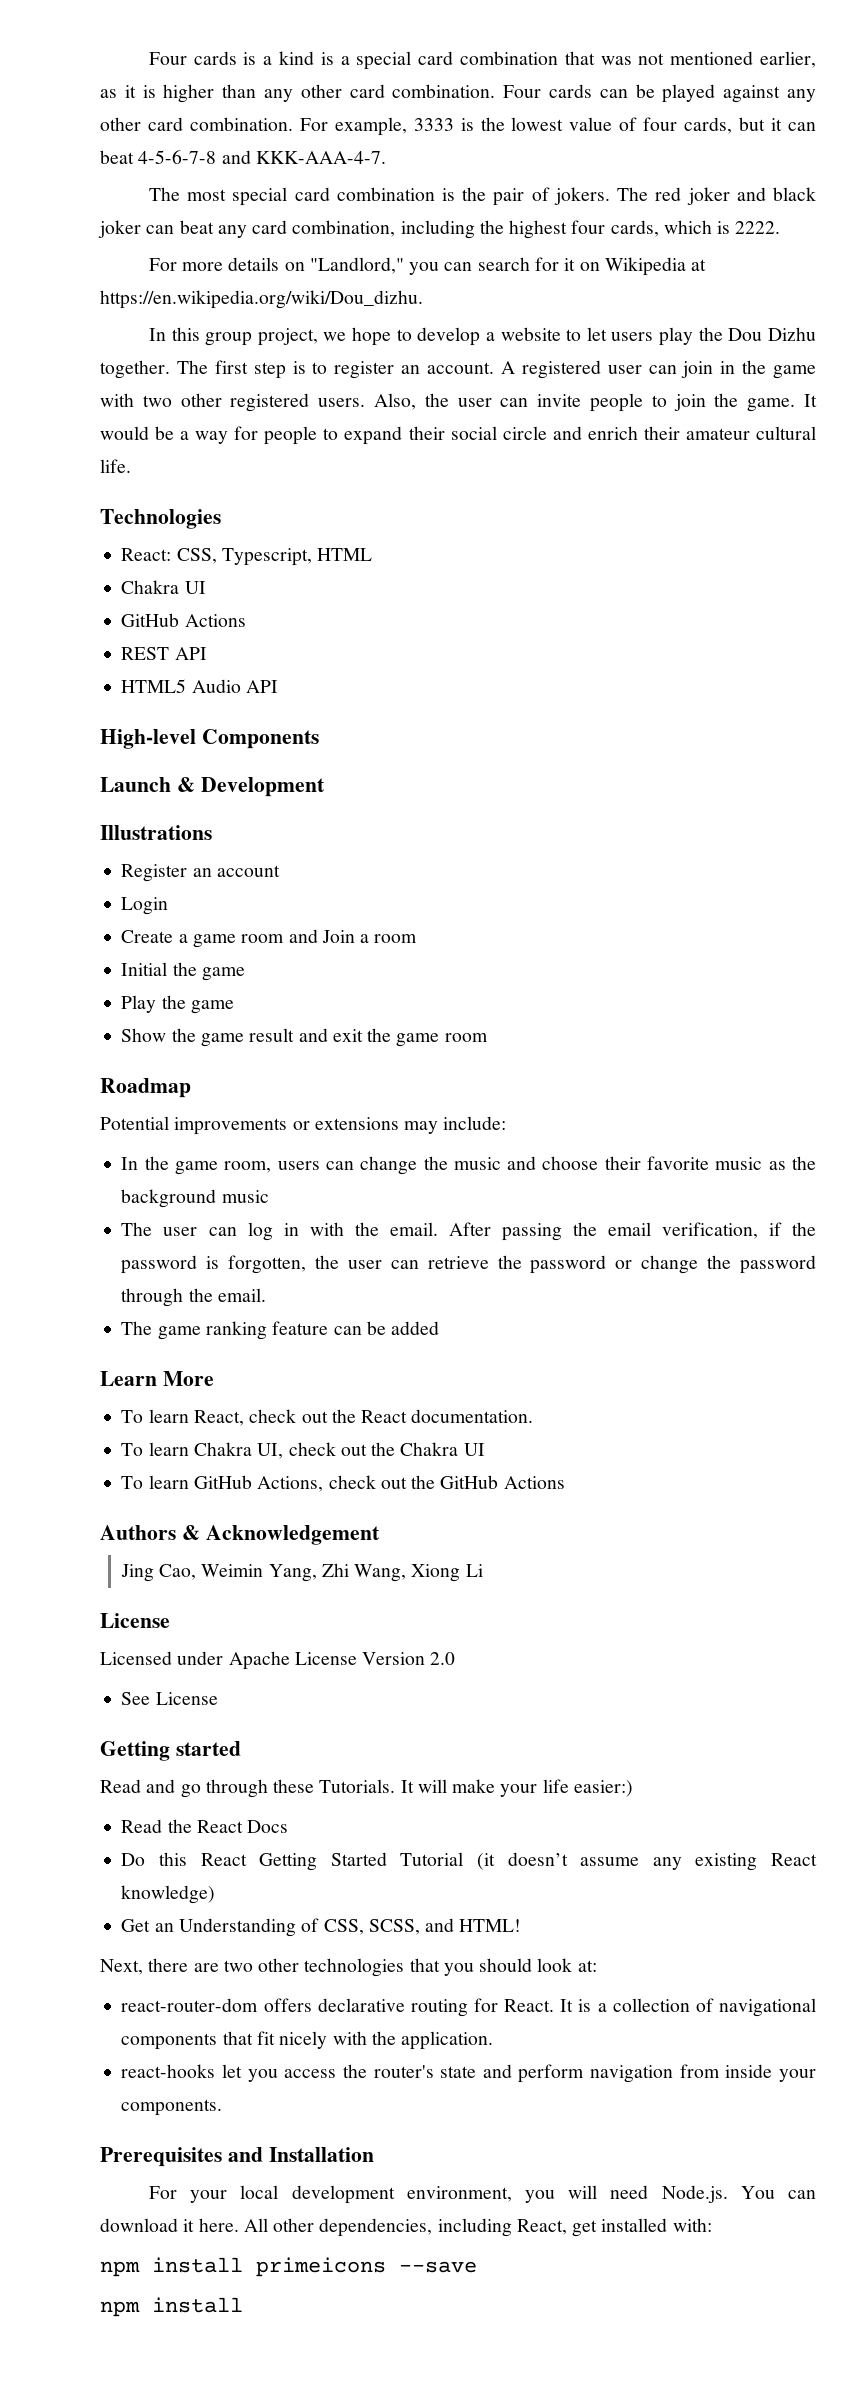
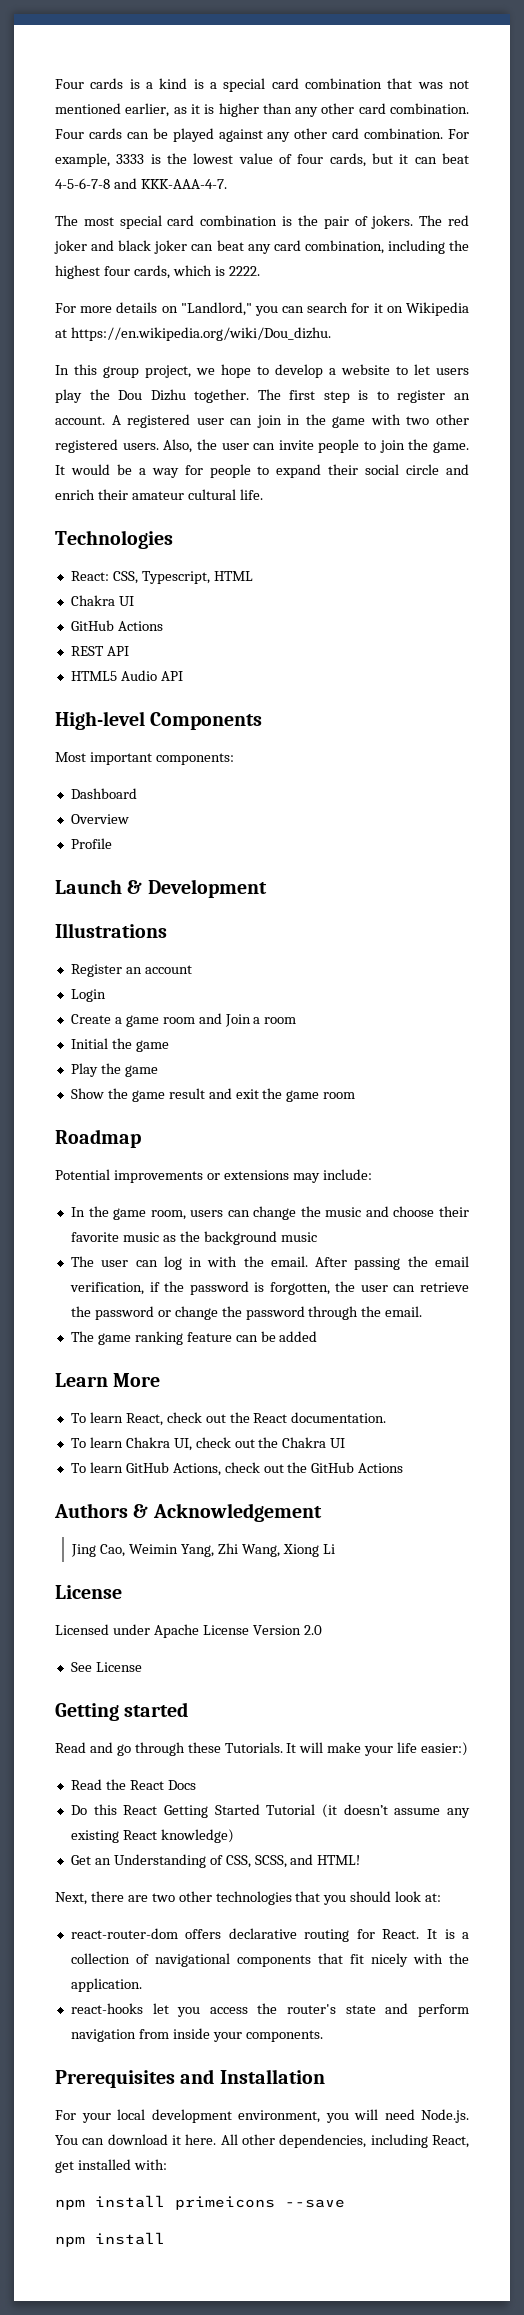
+ Most important components:
+ Dashboard
+ Overview
+ Profile

